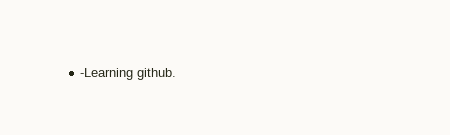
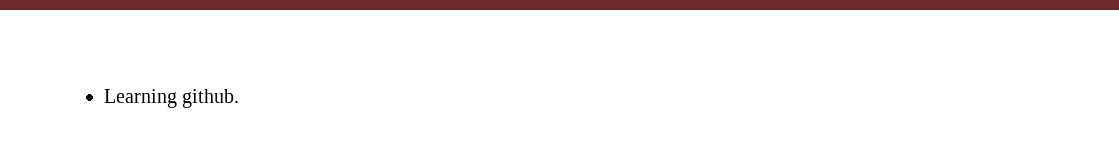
- -Learning github.
+ Learning github.

